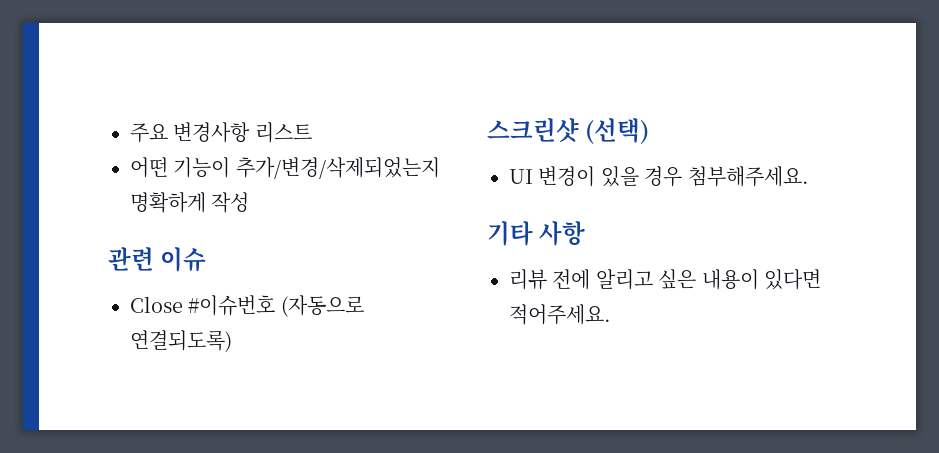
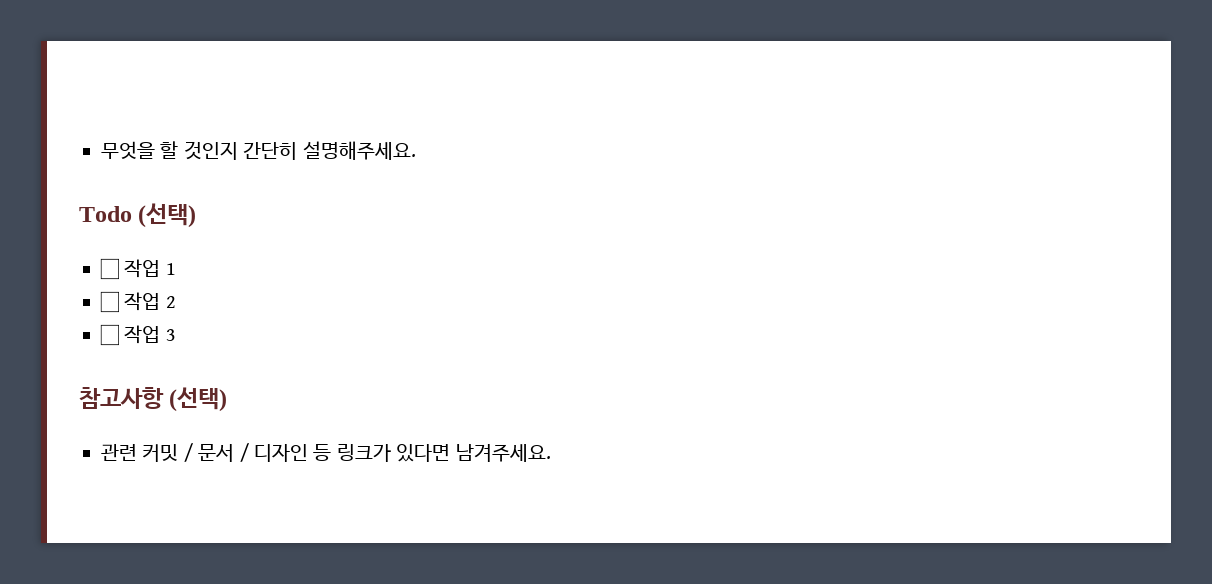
- 주요 변경사항 리스트
- 어떤 기능이 추가/변경/삭제되었는지 명확하게 작성
- 관련 이슈
- Close #이슈번호 (자동으로 연결되도록)
- 스크린샷 (선택)
- UI 변경이 있을 경우 첨부해주세요.
- 기타 사항
- 리뷰 전에 알리고 싶은 내용이 있다면 적어주세요.
+ 무엇을 할 것인지 간단히 설명해주세요.
+ Todo (선택)
+ ☐ 작업 1
+ ☐ 작업 2
+ ☐ 작업 3
+ 참고사항 (선택)
+ 관련 커밋 / 문서 / 디자인 등 링크가 있다면 남겨주세요.

